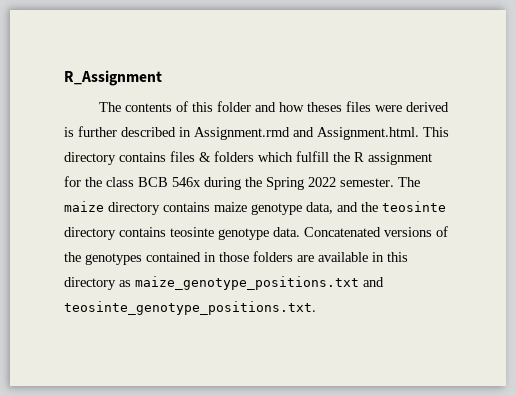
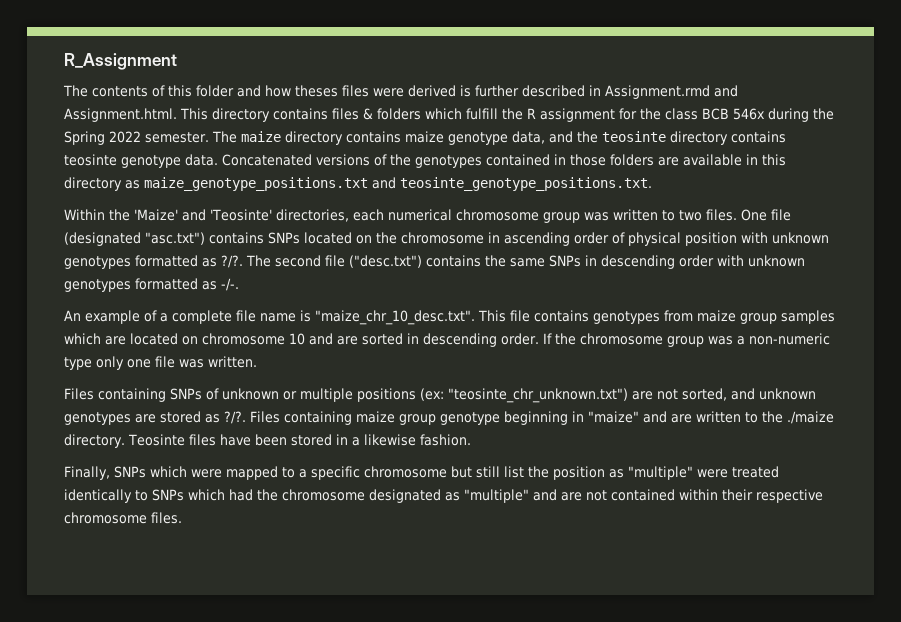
+ Within the 'Maize' and 'Teosinte' directories, each numerical chromosome group was written to two files. One file (designated "asc.txt") contains SNPs located on the chromosome in ascending order of physical position with unknown genotypes formatted as ?/?. The second file ("desc.txt") contains the same SNPs in descending order with unknown genotypes formatted as -/-.
+ An example of a complete file name is "maize_chr_10_desc.txt". This file contains genotypes from maize group samples which are located on chromosome 10 and are sorted in descending order. If the chromosome group was a non-numeric type only one file was written.
+ Files containing SNPs of unknown or multiple positions (ex: "teosinte_chr_unknown.txt") are not sorted, and unknown genotypes are stored as ?/?. Files containing maize group genotype beginning in "maize" and are written to the ./maize directory. Teosinte files have been stored in a likewise fashion.
+ Finally, SNPs which were mapped to a specific chromosome but still list the position as "multiple" were treated identically to SNPs which had the chromosome designated as "multiple" and are not contained within their respective chromosome files.

